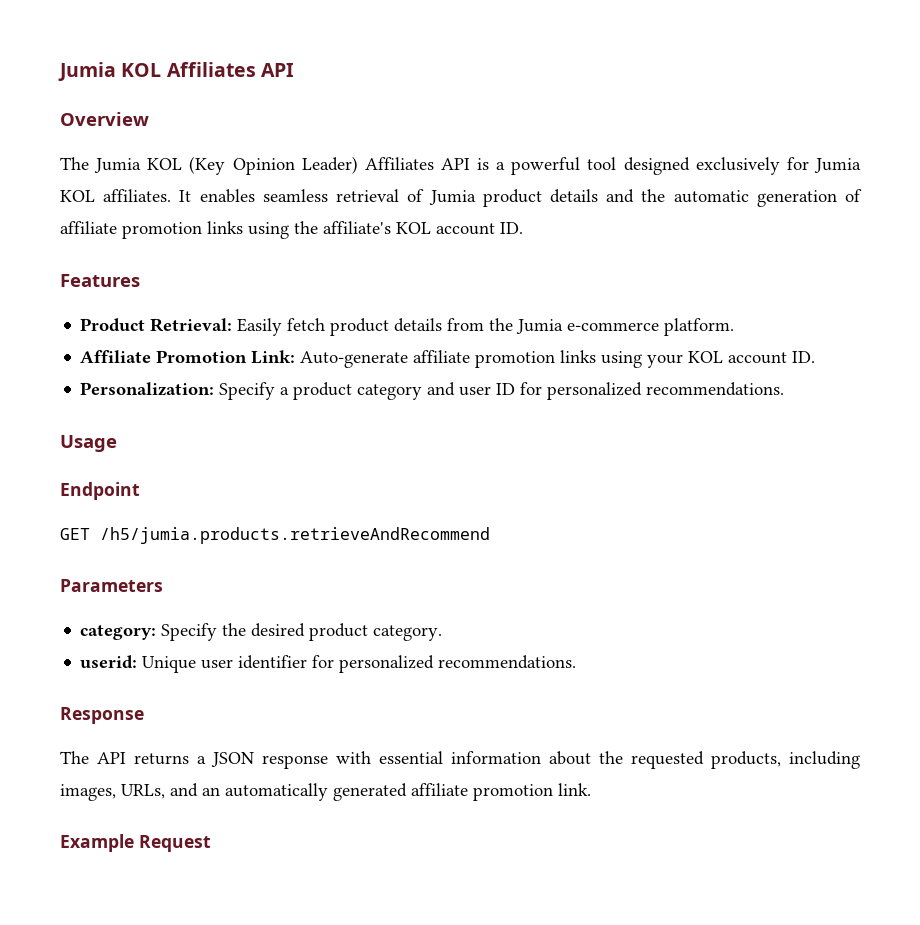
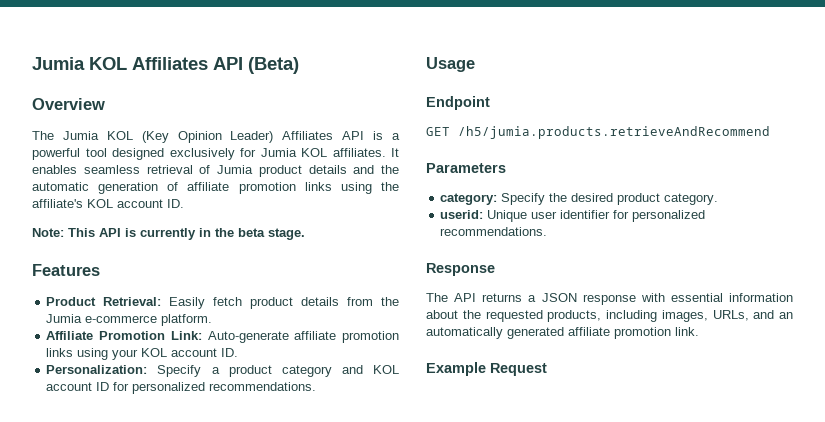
- Jumia KOL Affiliates API
+ Jumia KOL Affiliates API (Beta)
+ Note: This API is currently in the beta stage.
- Personalization: Specify a product category and user ID for personalized recommendations.
+ Personalization: Specify a product category and KOL account ID for personalized recommendations.

